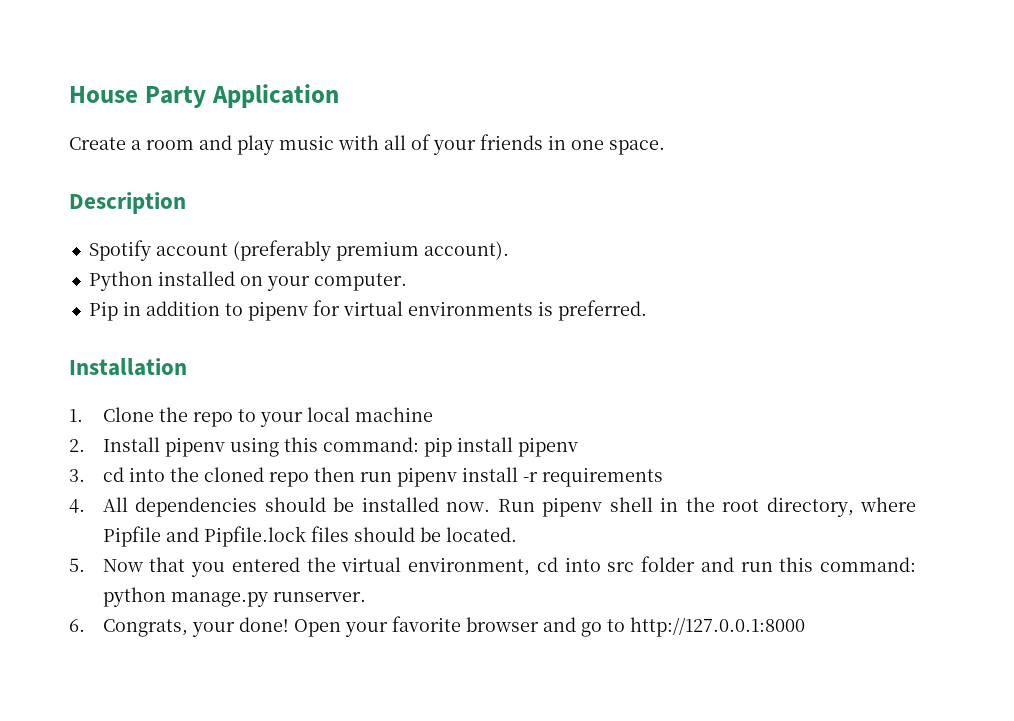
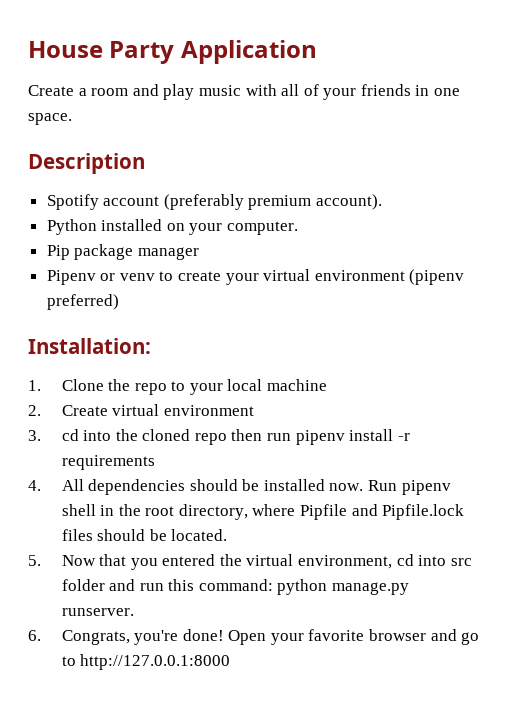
- Pip in addition to pipenv for virtual environments is preferred.
- Installation
+ Pip package manager
+ Pipenv or venv to create your virtual environment (pipenv preferred)
+ Installation:
- 2. Install pipenv using this command: pip install pipenv
+ 2. Create virtual environment
- 6. Congrats, your done!
+ 6. Congrats, you're done!

